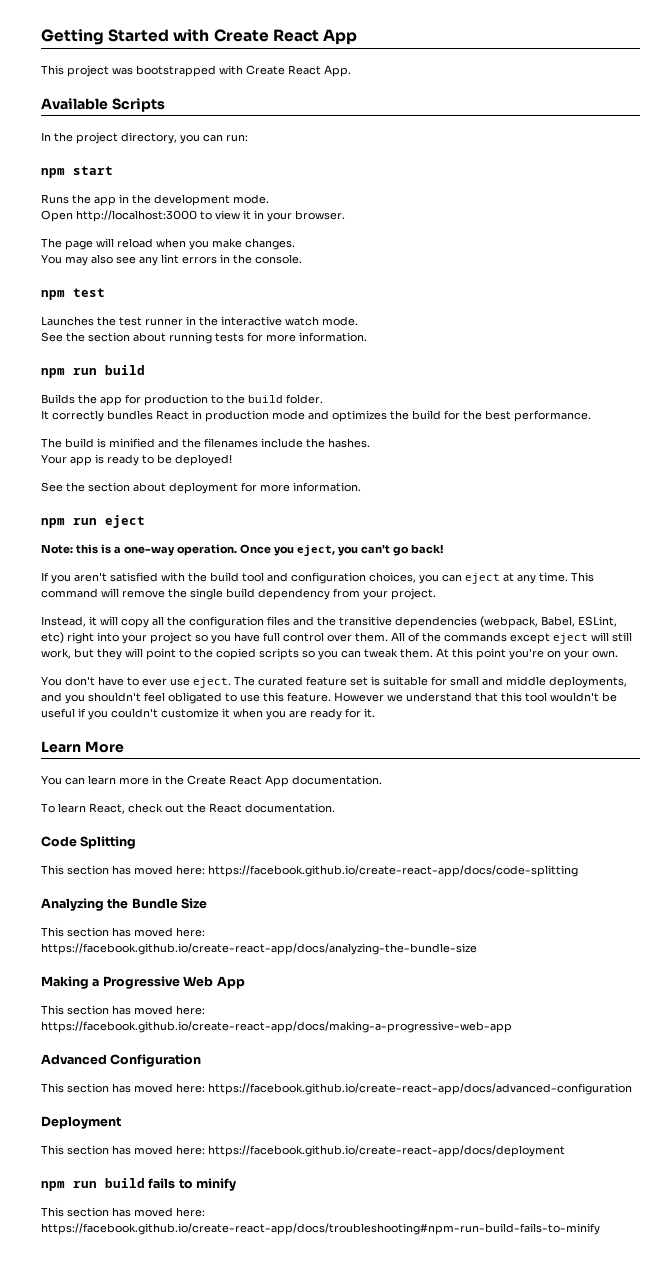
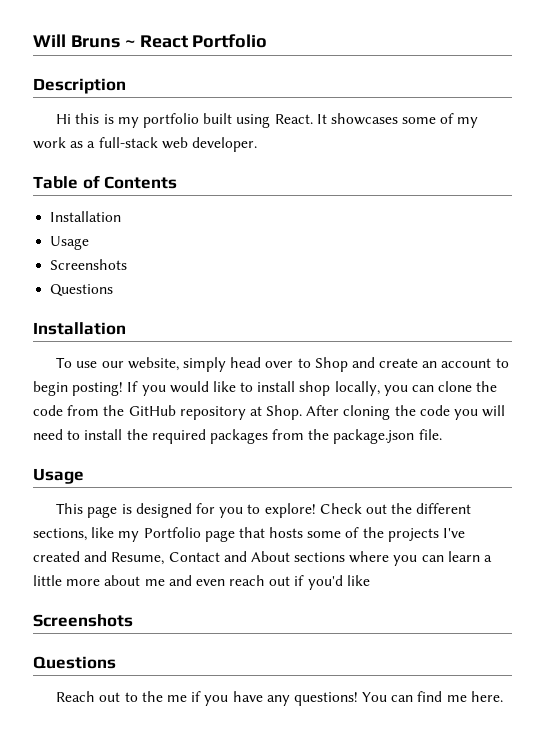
- Getting Started with Create React App
- This project was bootstrapped with Create React App.
- Available Scripts
- In the project directory, you can run:
- npm start
- Runs the app in the development mode.
- Open http://localhost:3000 to view it in your browser.
- The page will reload when you make changes.
- You may also see any lint errors in the console.
- npm test
- Launches the test runner in the interactive watch mode.
- See the section about running tests for more information.
- npm run build
- Builds the app for production to the build folder.
- It correctly bundles React in production mode and optimizes the build for the best performance.
- The build is minified and the filenames include the hashes.
- Your app is ready to be deployed!
- See the section about deployment for more information.
- npm run eject
- Note: this is a one-way operation. Once you eject, you can't go back!
- If you aren't satisfied with the build tool and configuration choices, you can eject at any time. This command will remove the single build dependency from your project.
- Instead, it will copy all the configuration files and the transitive dependencies (webpack, Babel, ESLint, etc) right into your project so you have full control over them. All of the commands except eject will still work, but they will point to the copied scripts so you can tweak them. At this point you're on your own.
- You don't have to ever use eject. The curated feature set is suitable for small and middle deployments, and you shouldn't feel obligated to use this feature. However we understand that this tool wouldn't be useful if you couldn't customize it when you are ready for it.
- Learn More
- You can learn more in the Create React App documentation.
- To learn React, check out the React documentation.
- Code Splitting
- This section has moved here: https://facebook.github.io/create-react-app/docs/code-splitting
- Analyzing the Bundle Size
- This section has moved here: https://facebook.github.io/create-react-app/docs/analyzing-the-bundle-size
- Making a Progressive Web App
- This section has moved here: https://facebook.github.io/create-react-app/docs/making-a-progressive-web-app
- Advanced Configuration
- This section has moved here: https://facebook.github.io/create-react-app/docs/advanced-configuration
- Deployment
- This section has moved here: https://facebook.github.io/create-react-app/docs/deployment
- npm run build fails to minify
- This section has moved here: https://facebook.github.io/create-react-app/docs/troubleshooting#npm-run-build-fails-to-minify
+ Will Bruns ~ React Portfolio
+ Description
+ Hi this is my portfolio built using React. It showcases some of my work as a full-stack web developer.
+ Table of Contents
+ Installation
+ Usage
+ Screenshots
+ Questions
+ Installation
+ To use our website, simply head over to Shop and create an account to begin posting! If you would like to install shop locally, you can clone the code from the GitHub repository at Shop. After cloning the code you will need to install the required packages from the package.json file.
+ Usage
+ This page is designed for you to explore! Check out the different sections, like my Portfolio page that hosts some of the projects I've created and Resume, Contact and About sections where you can learn a little more about me and even reach out if you'd like
+ Screenshots
+ Questions
+ Reach out to the me if you have any questions! You can find me here.

